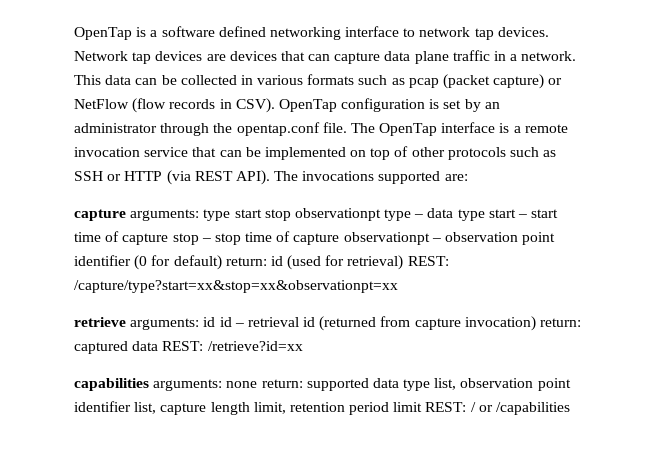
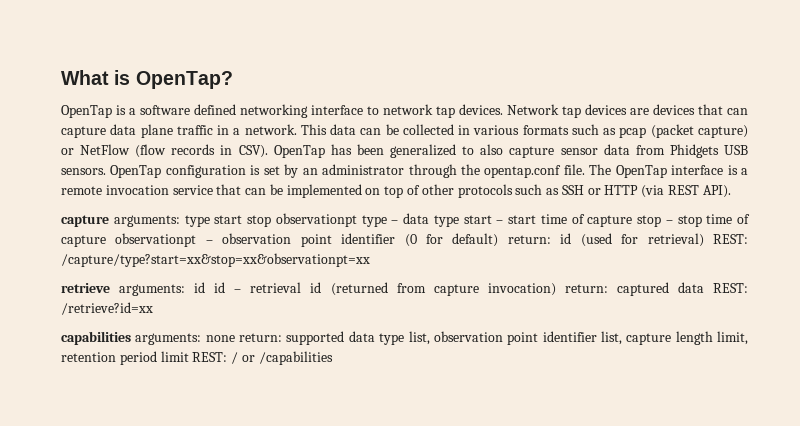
+ What is OpenTap?
- OpenTap configuration is set by an administrator through the opentap.conf file.
+ OpenTap has been generalized to also capture sensor data from Phidgets USB sensors. OpenTap configuration is set by an administrator through the opentap.conf file.
- The invocations supported are:

